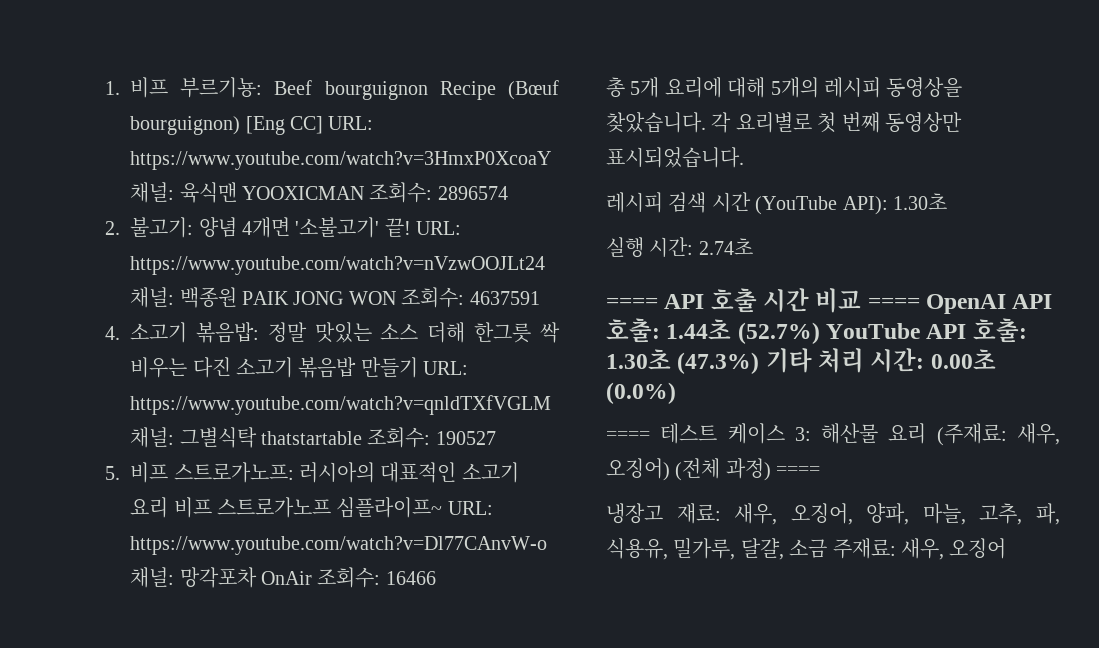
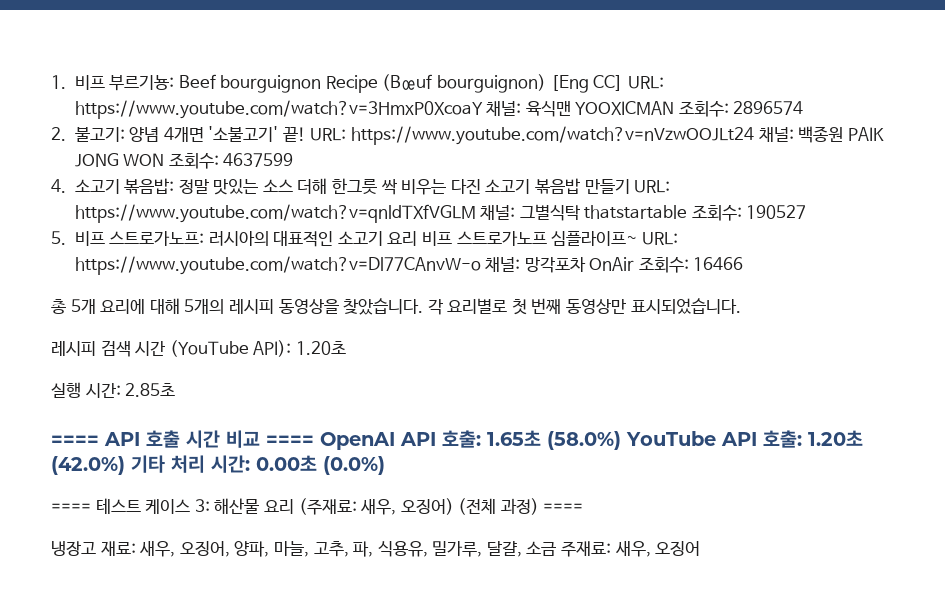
- URL: https://www.youtube.com/watch?v=nVzwOOJLt24 채널: 백종원 PAIK JONG WON 조회수: 4637591
+ URL: https://www.youtube.com/watch?v=nVzwOOJLt24 채널: 백종원 PAIK JONG WON 조회수: 4637599
- 레시피 검색 시간 (YouTube API): 1.30초
+ 레시피 검색 시간 (YouTube API): 1.20초
- 실행 시간: 2.74초
+ 실행 시간: 2.85초
- ==== API 호출 시간 비교 ==== OpenAI API 호출: 1.44초 (52.7%) YouTube API 호출: 1.30초 (47.3%) 기타 처리 시간: 0.00초 (0.0%)
+ ==== API 호출 시간 비교 ==== OpenAI API 호출: 1.65초 (58.0%) YouTube API 호출: 1.20초 (42.0%) 기타 처리 시간: 0.00초 (0.0%)

